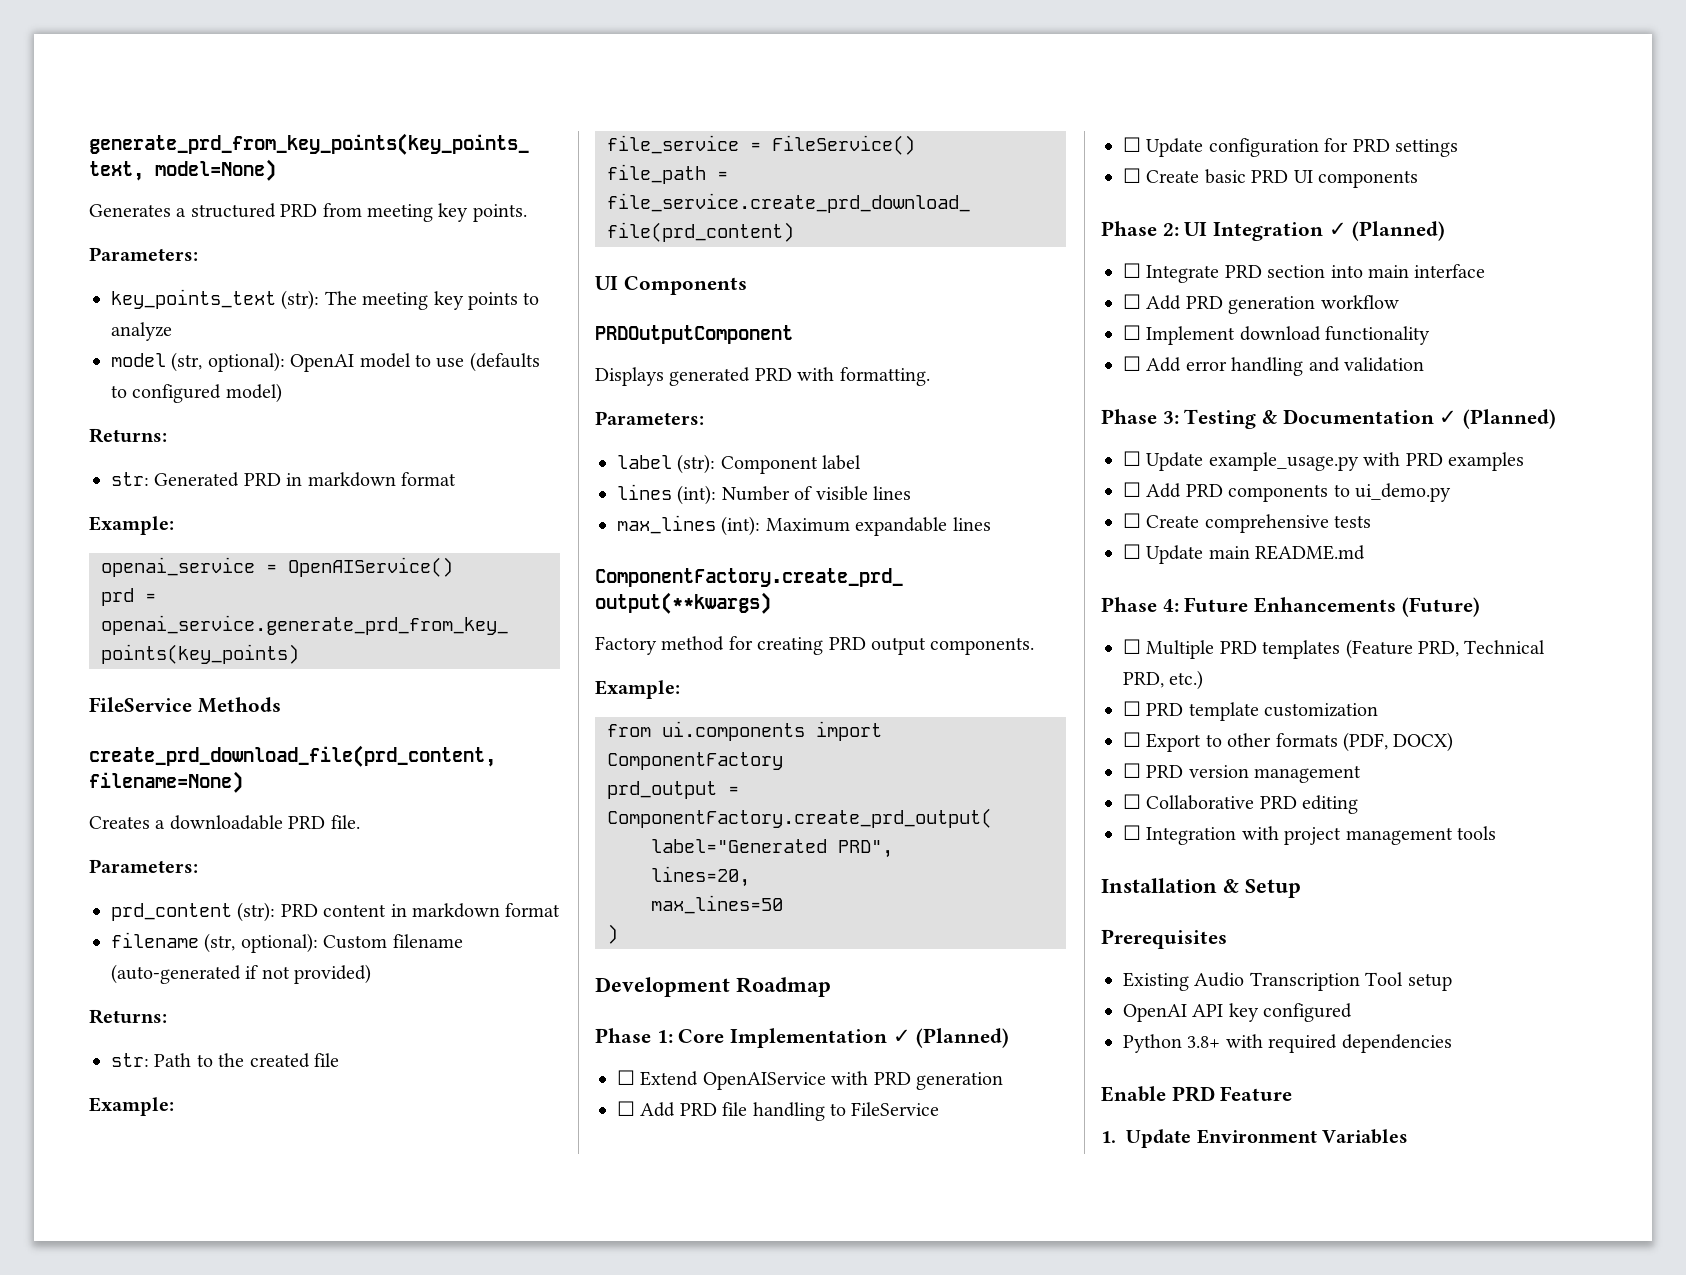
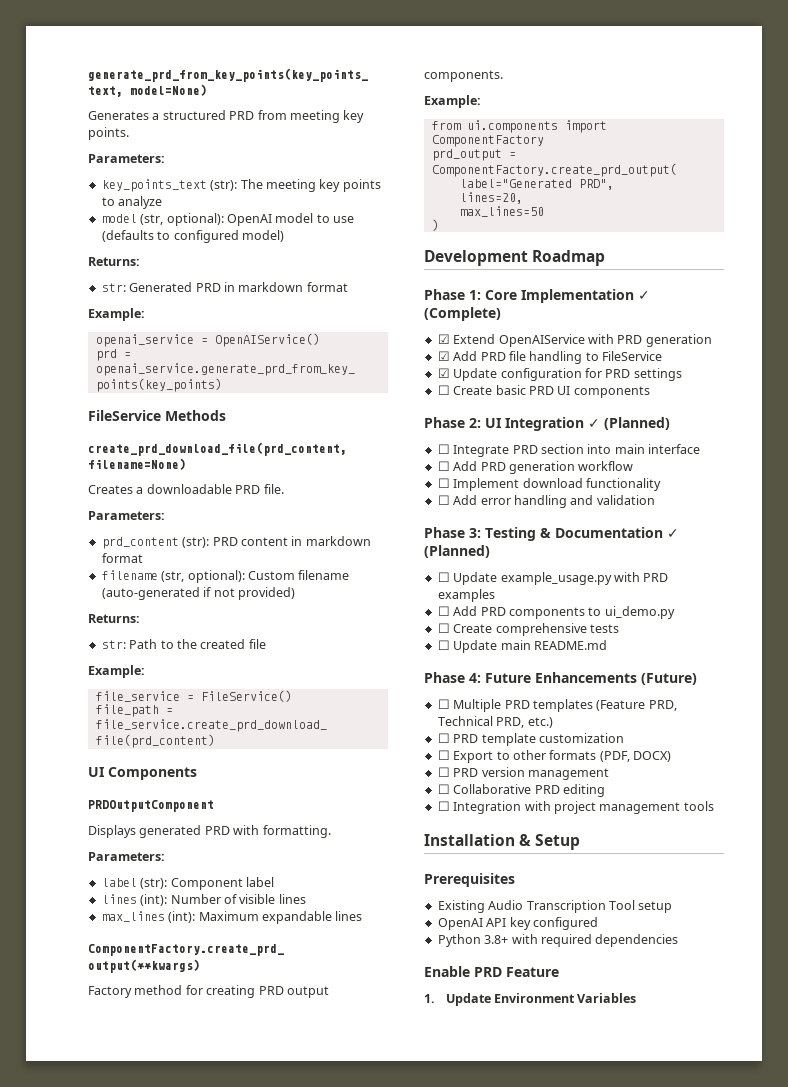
- Phase 1: Core Implementation ✓ (Planned)
- ☐ Extend OpenAIService with PRD generation
+ Phase 1: Core Implementation ✓ (Complete)
+ ☑ Extend OpenAIService with PRD generation
- ☐ Add PRD file handling to FileService
+ ☑ Add PRD file handling to FileService
- ☐ Update configuration for PRD settings
+ ☑ Update configuration for PRD settings

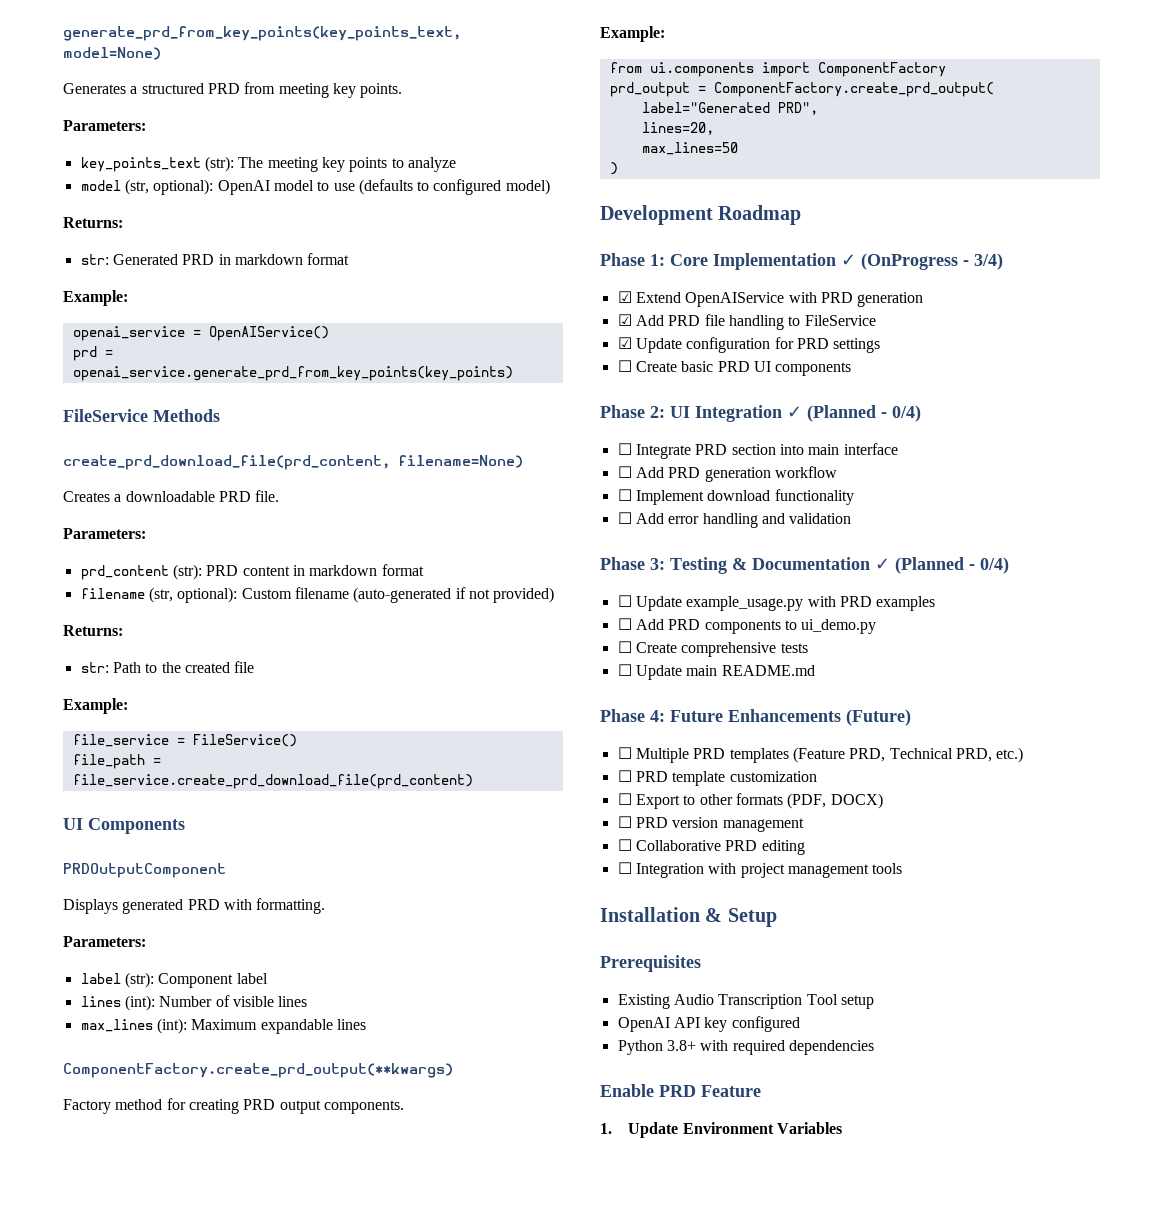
- Phase 1: Core Implementation ✓ (Complete)
+ Phase 1: Core Implementation ✓ (OnProgress - 3/4)
- Phase 2: UI Integration ✓ (Planned)
+ Phase 2: UI Integration ✓ (Planned - 0/4)
- Phase 3: Testing & Documentation ✓ (Planned)
+ Phase 3: Testing & Documentation ✓ (Planned - 0/4)

